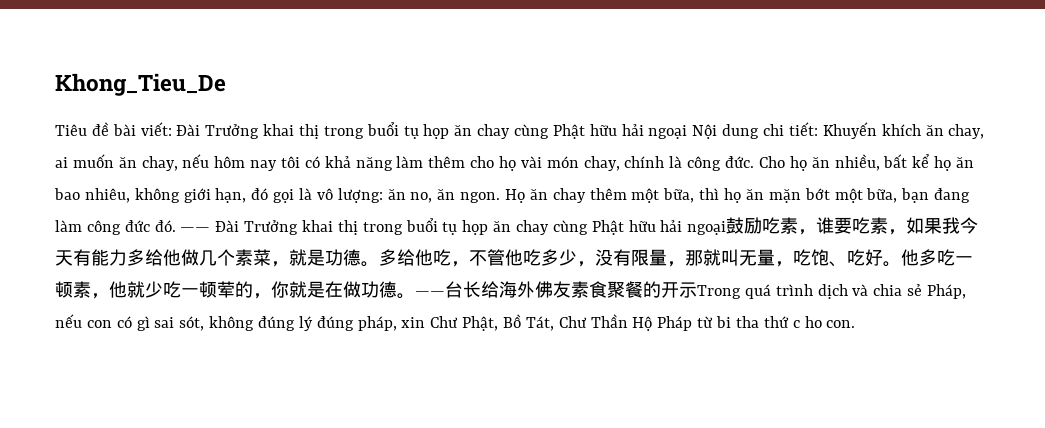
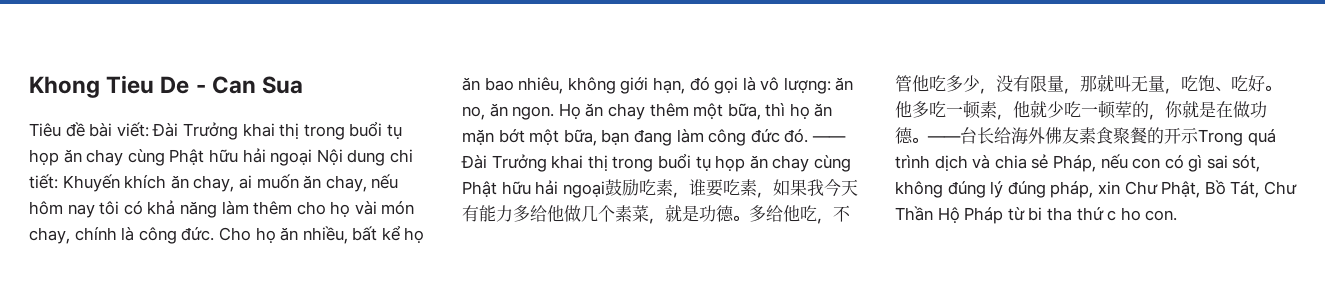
- Khong_Tieu_De
+ Khong Tieu De - Can Sua

